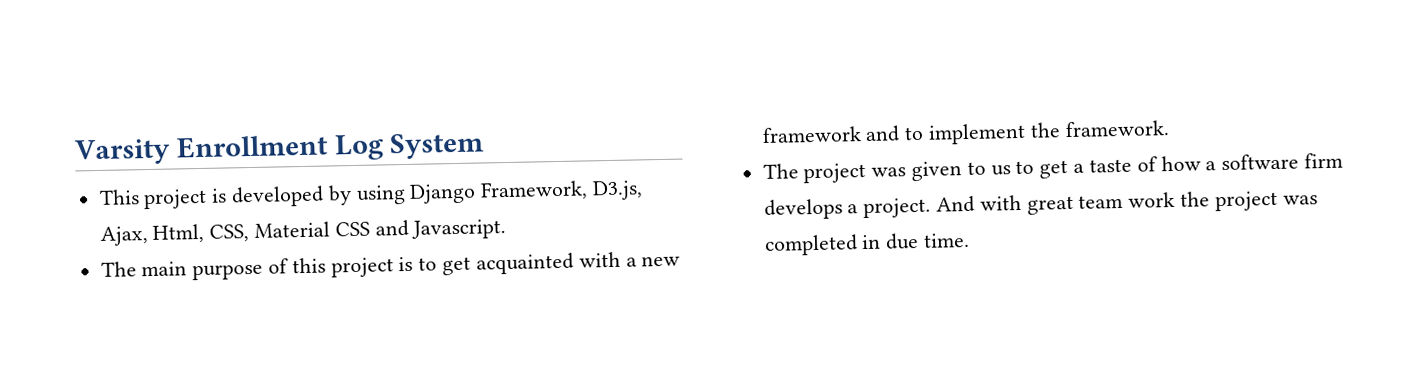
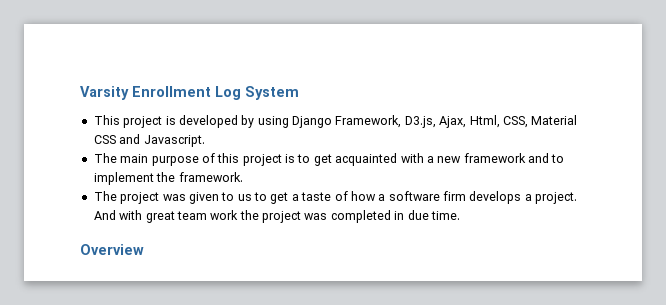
+ Overview

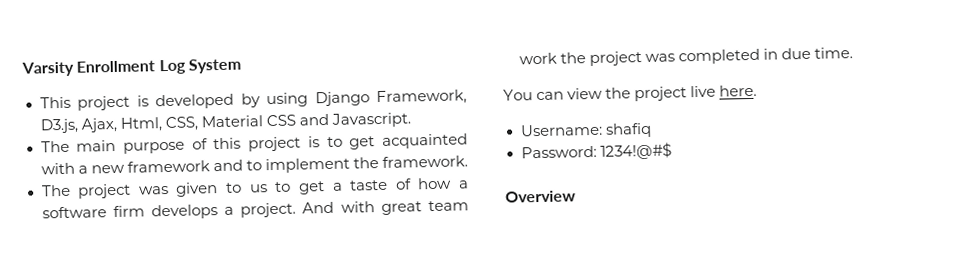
+ You can view the project live here.
+ Username: shafiq
+ Password: 1234!@#$

